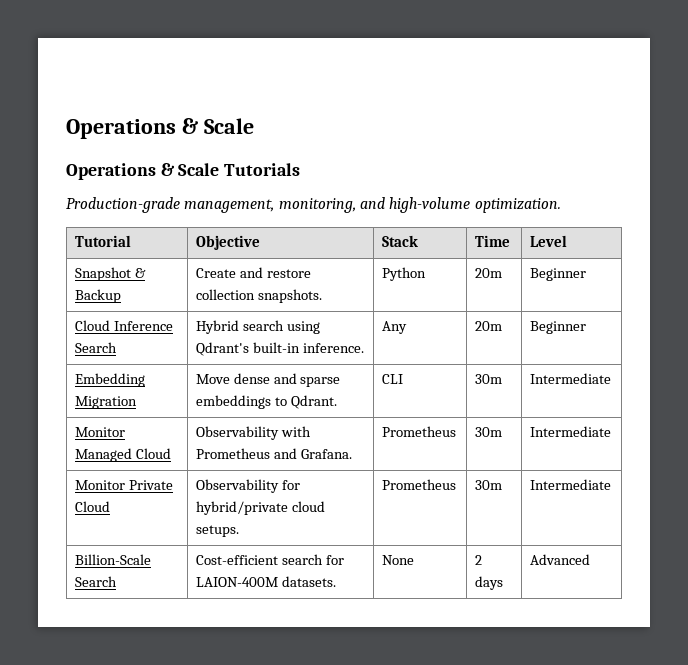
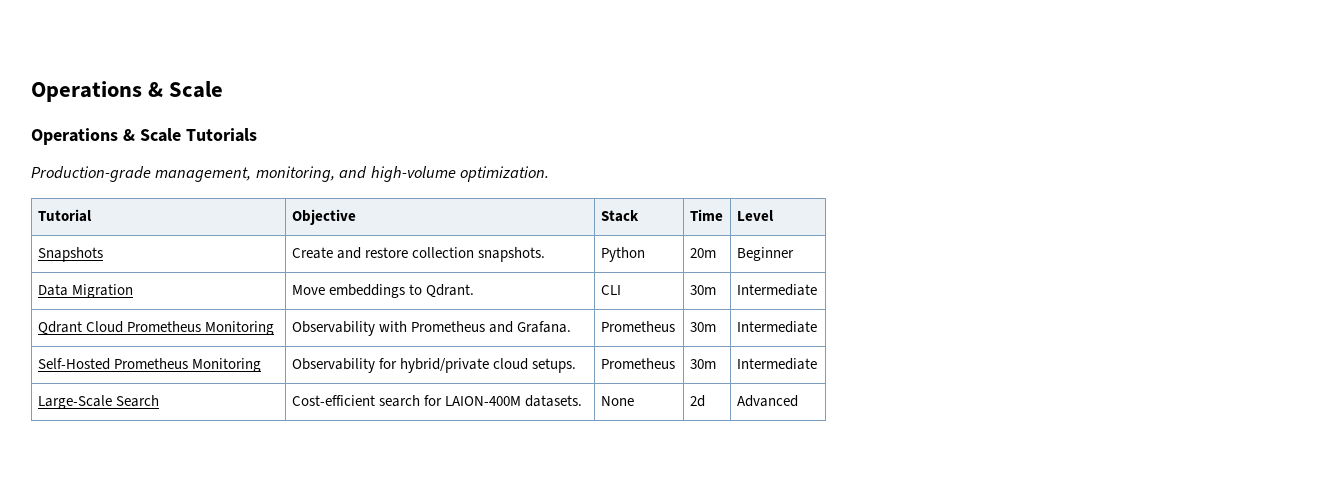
- Snapshot & Backup | Create and restore collection snapshots. | Python | 20m | Beginner
+ Snapshots | Create and restore collection snapshots. | Python | 20m | Beginner
- Cloud Inference Search | Hybrid search using Qdrant's built-in inference. | Any | 20m | Beginner
- Embedding Migration | Move dense and sparse embeddings to Qdrant. | CLI | 30m | Intermediate
+ Data Migration | Move embeddings to Qdrant. | CLI | 30m | Intermediate
- Monitor Managed Cloud | Observability with Prometheus and Grafana. | Prometheus | 30m | Intermediate
+ Qdrant Cloud Prometheus Monitoring | Observability with Prometheus and Grafana. | Prometheus | 30m | Intermediate
- Monitor Private Cloud | Observability for hybrid/private cloud setups. | Prometheus | 30m | Intermediate
+ Self-Hosted Prometheus Monitoring | Observability for hybrid/private cloud setups. | Prometheus | 30m | Intermediate
- Billion-Scale Search | Cost-efficient search for LAION-400M datasets. | None | 2 days | Advanced
+ Large-Scale Search | Cost-efficient search for LAION-400M datasets. | None | 2d | Advanced

